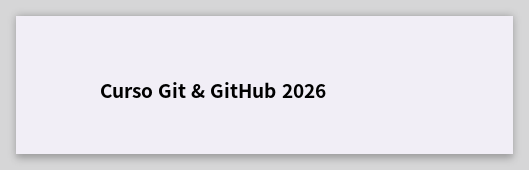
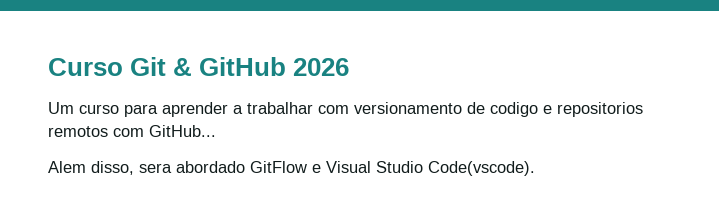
+ Um curso para aprender a trabalhar com versionamento de codigo e repositorios remotos com GitHub...
+ Alem disso, sera abordado GitFlow e Visual Studio Code(vscode).

